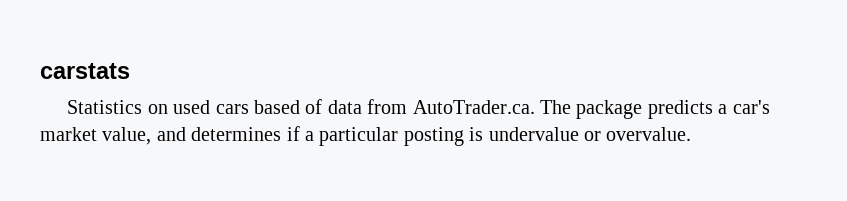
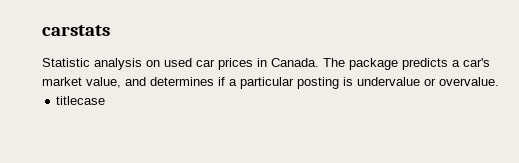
- Statistics on used cars based of data from AutoTrader.ca. The package predicts a car's market value, and determines if a particular posting is undervalue or overvalue.
+ Statistic analysis on used car prices in Canada. The package predicts a car's market value, and determines if a particular posting is undervalue or overvalue.
+ titlecase

